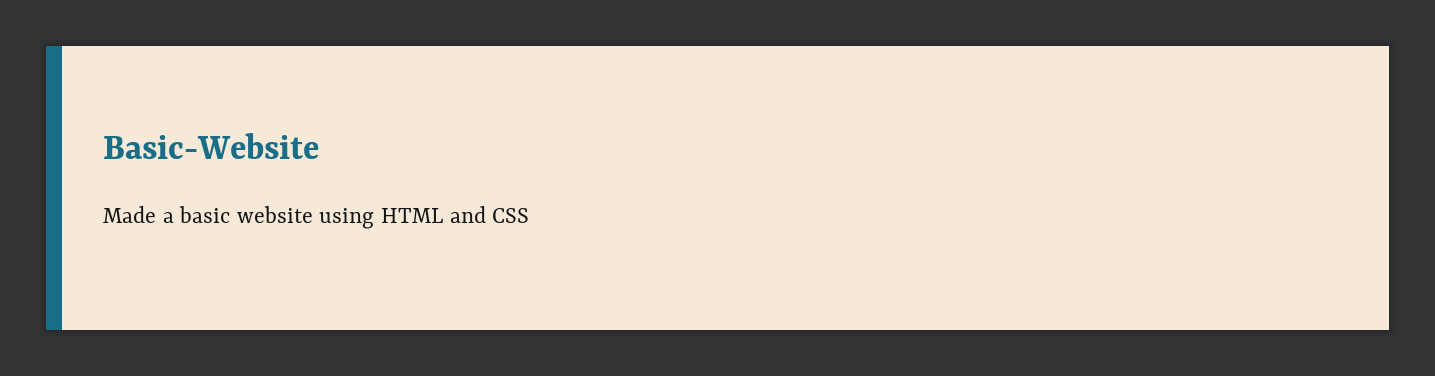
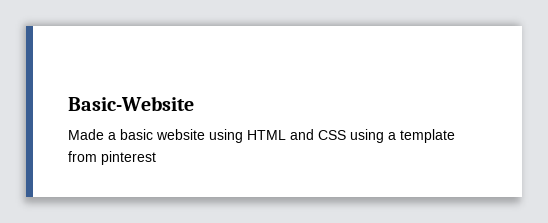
- Made a basic website using HTML and CSS
+ Made a basic website using HTML and CSS using a template from pinterest

